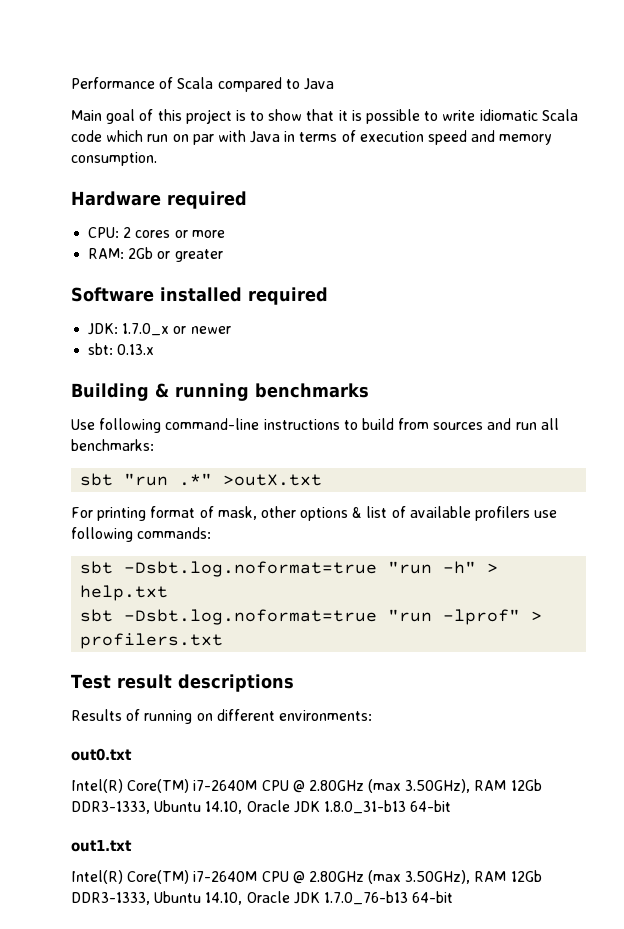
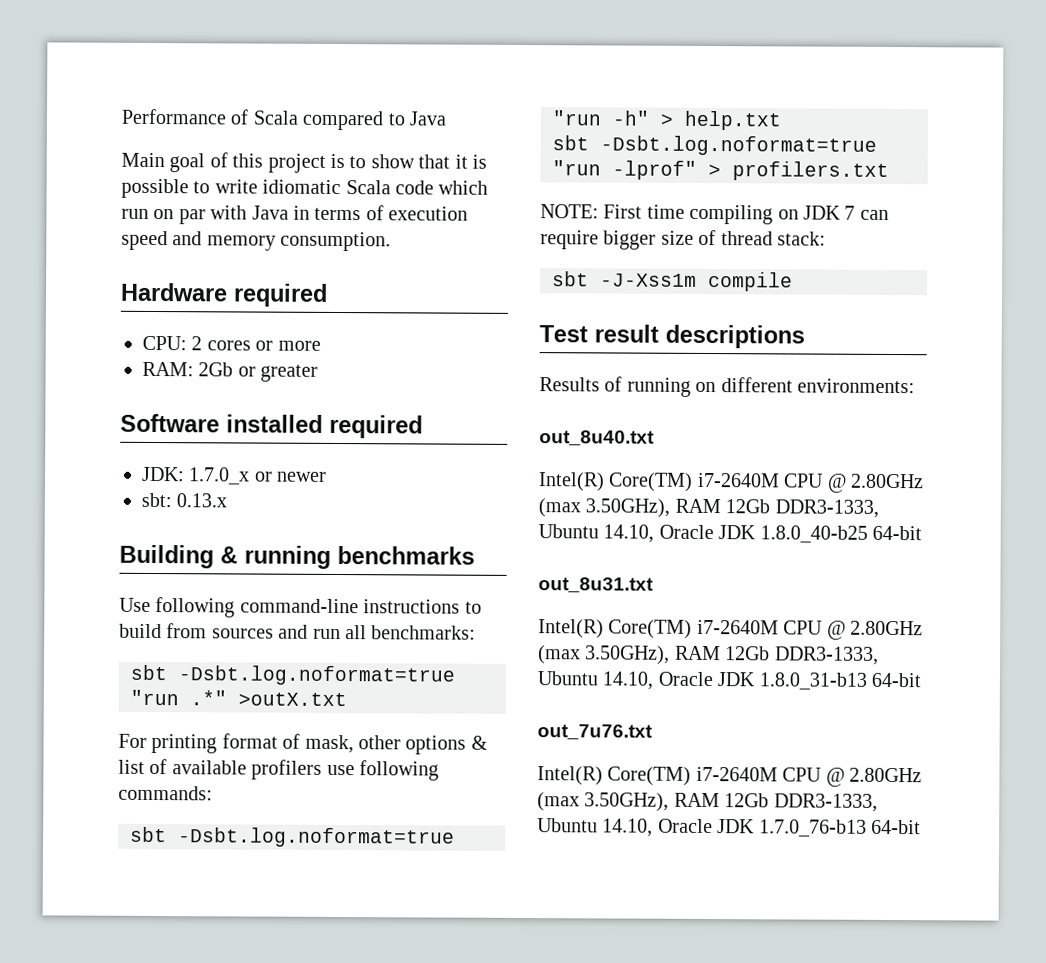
- sbt "run .*" >outX.txt
+ sbt -Dsbt.log.noformat=true "run .*" >outX.txt
+ NOTE: First time compiling on JDK 7 can require bigger size of thread stack:
+ sbt -J-Xss1m compile
- out0.txt
+ out_8u40.txt
+ Intel(R) Core(TM) i7-2640M CPU @ 2.80GHz (max 3.50GHz), RAM 12Gb DDR3-1333, Ubuntu 14.10, Oracle JDK 1.8.0_40-b25 64-bit
+ out_8u31.txt
- out1.txt
+ out_7u76.txt

